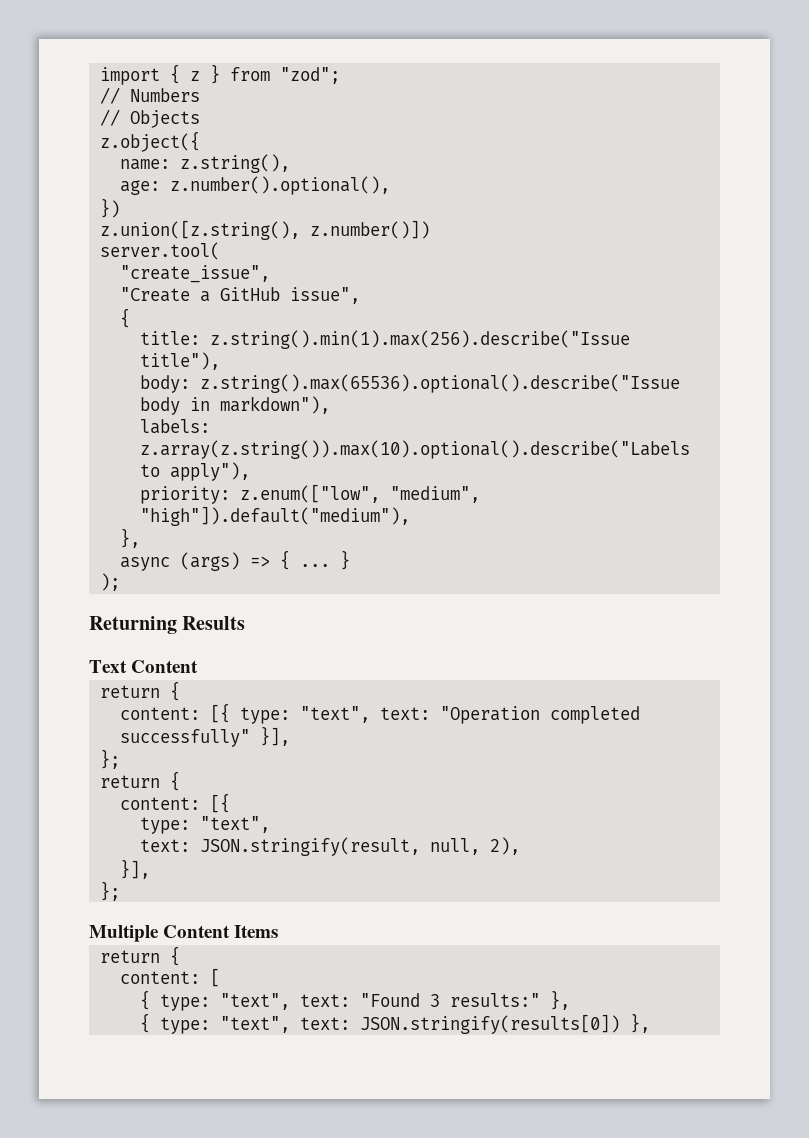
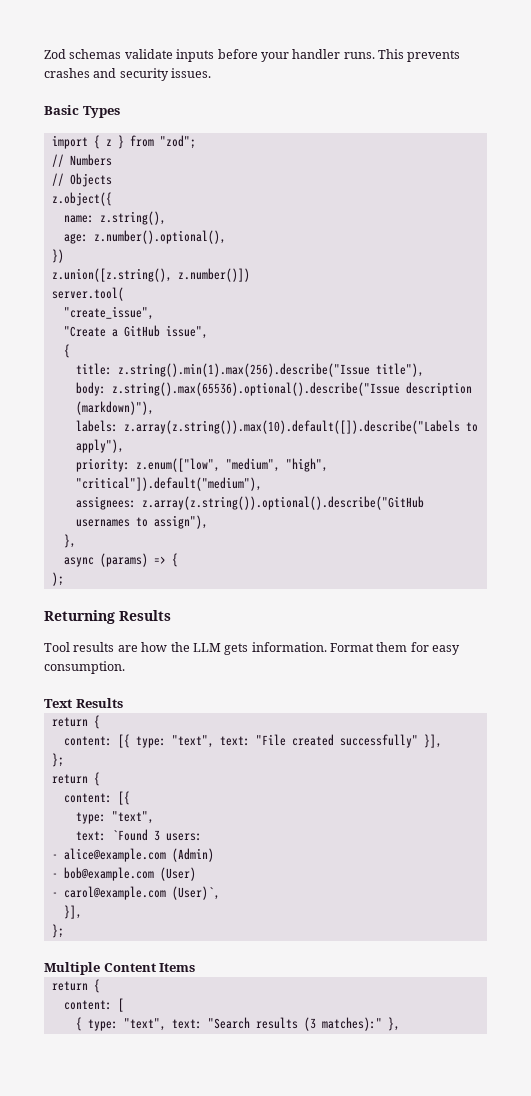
+ Zod schemas validate inputs before your handler runs. This prevents crashes and security issues.
+ Basic Types
- body: z.string().max(65536).optional().describe("Issue body in markdown"),
+ body: z.string().max(65536).optional().describe("Issue description (markdown)"),
- labels: z.array(z.string()).max(10).optional().describe("Labels to apply"),
+ labels: z.array(z.string()).max(10).default([]).describe("Labels to apply"),
- priority: z.enum(["low", "medium", "high"]).default("medium"),
+ priority: z.enum(["low", "medium", "high", "critical"]).default("medium"),
+ assignees: z.array(z.string()).optional().describe("GitHub usernames to assign"),
- async (args) => { ... }
+ async (params) => {
+ Tool results are how the LLM gets information. Format them for easy consumption.
- Text Content
+ Text Results
- content: [{ type: "text", text: "Operation completed successfully" }],
+ content: [{ type: "text", text: "File created successfully" }],
- text: JSON.stringify(result, null, 2),
+ text: `Found 3 users:
+ - alice@example.com (Admin)
+ - bob@example.com (User)
+ - carol@example.com (User)`,
- { type: "text", text: "Found 3 results:" },
- { type: "text", text: JSON.stringify(results[0]) },
+ { type: "text", text: "Search results (3 matches):" },

